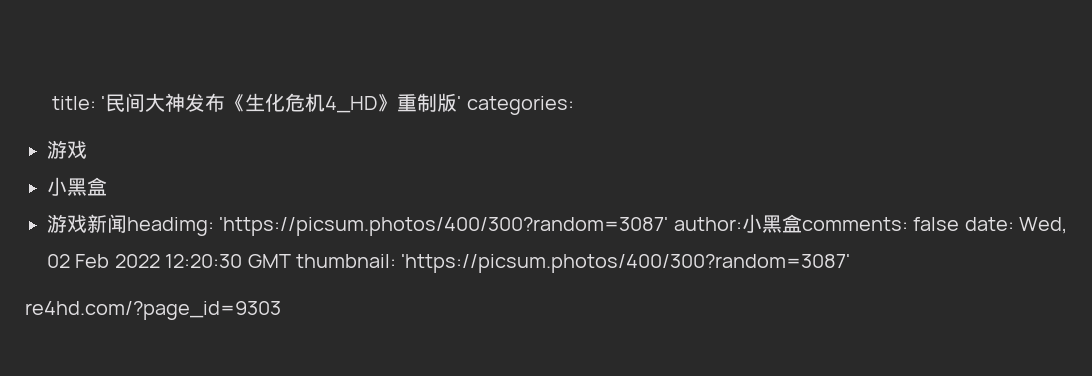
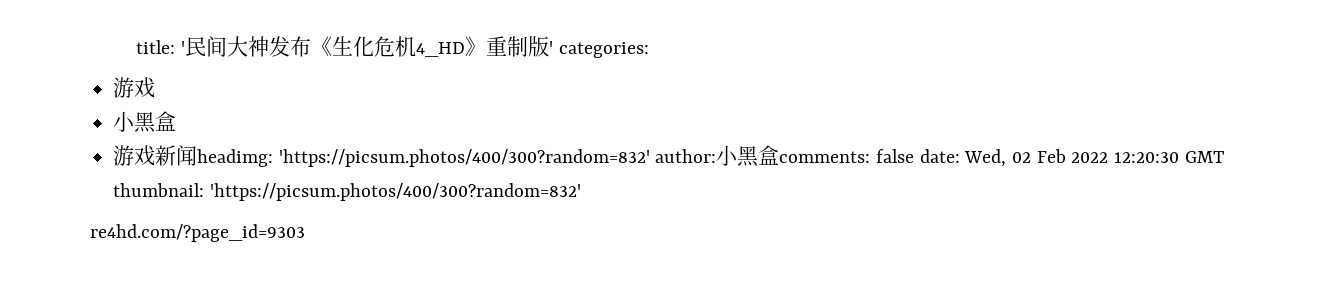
- 游戏新闻headimg: 'https://picsum.photos/400/300?random=3087' author:小黑盒comments: false date: Wed, 02 Feb 2022 12:20:30 GMT thumbnail: 'https://picsum.photos/400/300?random=3087'
+ 游戏新闻headimg: 'https://picsum.photos/400/300?random=832' author:小黑盒comments: false date: Wed, 02 Feb 2022 12:20:30 GMT thumbnail: 'https://picsum.photos/400/300?random=832'

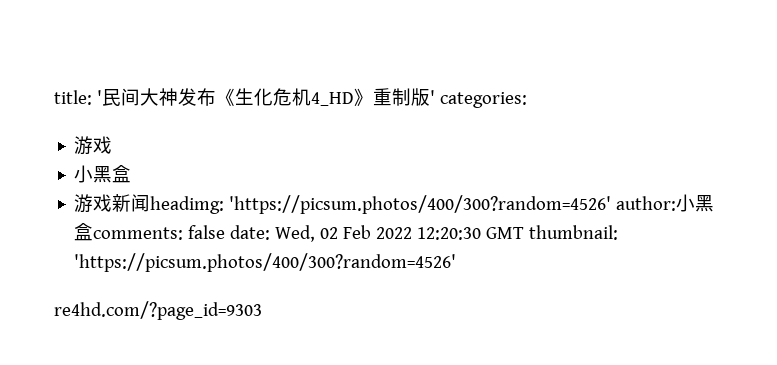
- 游戏新闻headimg: 'https://picsum.photos/400/300?random=832' author:小黑盒comments: false date: Wed, 02 Feb 2022 12:20:30 GMT thumbnail: 'https://picsum.photos/400/300?random=832'
+ 游戏新闻headimg: 'https://picsum.photos/400/300?random=4526' author:小黑盒comments: false date: Wed, 02 Feb 2022 12:20:30 GMT thumbnail: 'https://picsum.photos/400/300?random=4526'

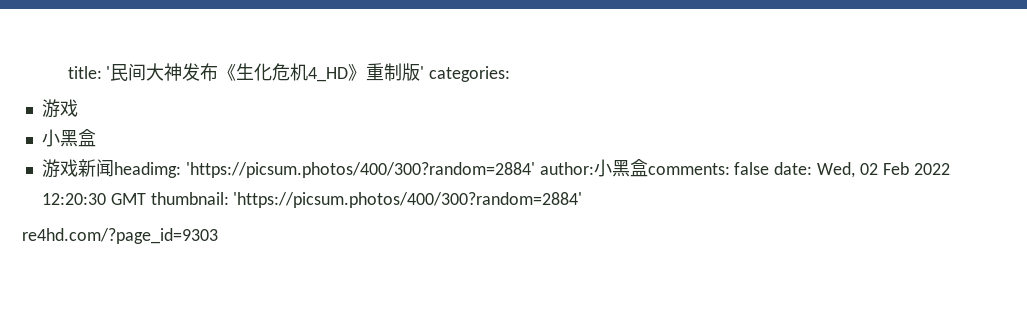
- 游戏新闻headimg: 'https://picsum.photos/400/300?random=4526' author:小黑盒comments: false date: Wed, 02 Feb 2022 12:20:30 GMT thumbnail: 'https://picsum.photos/400/300?random=4526'
+ 游戏新闻headimg: 'https://picsum.photos/400/300?random=2884' author:小黑盒comments: false date: Wed, 02 Feb 2022 12:20:30 GMT thumbnail: 'https://picsum.photos/400/300?random=2884'

